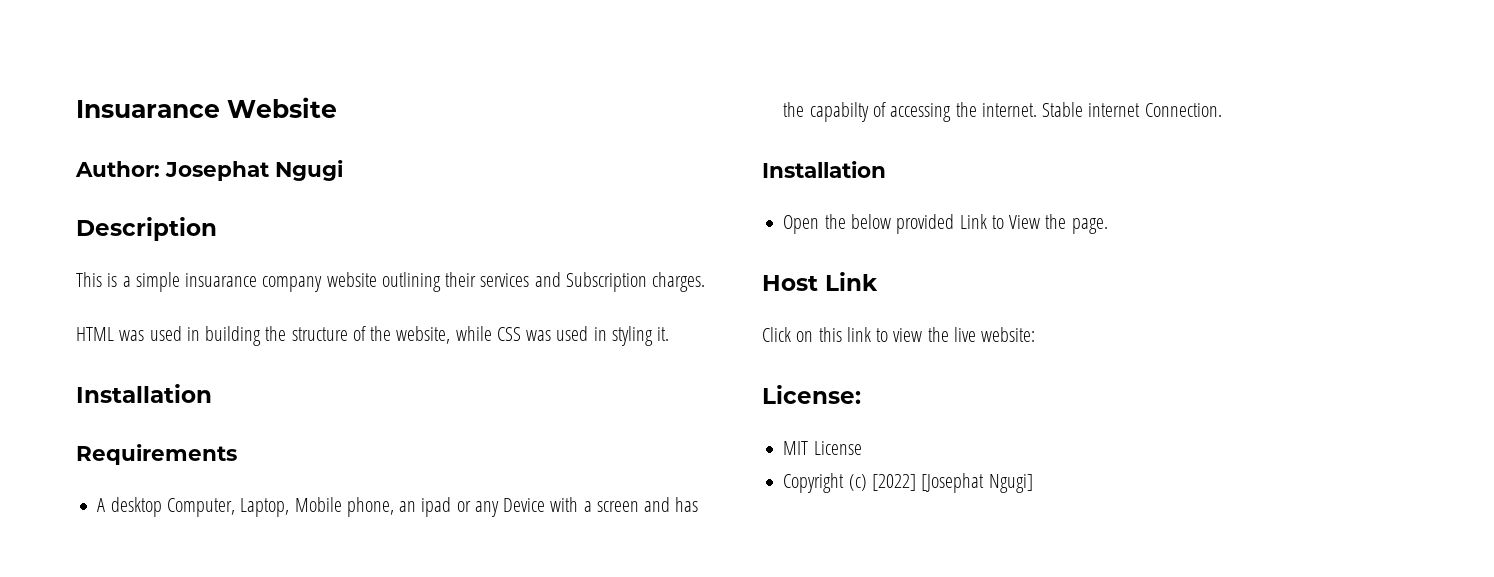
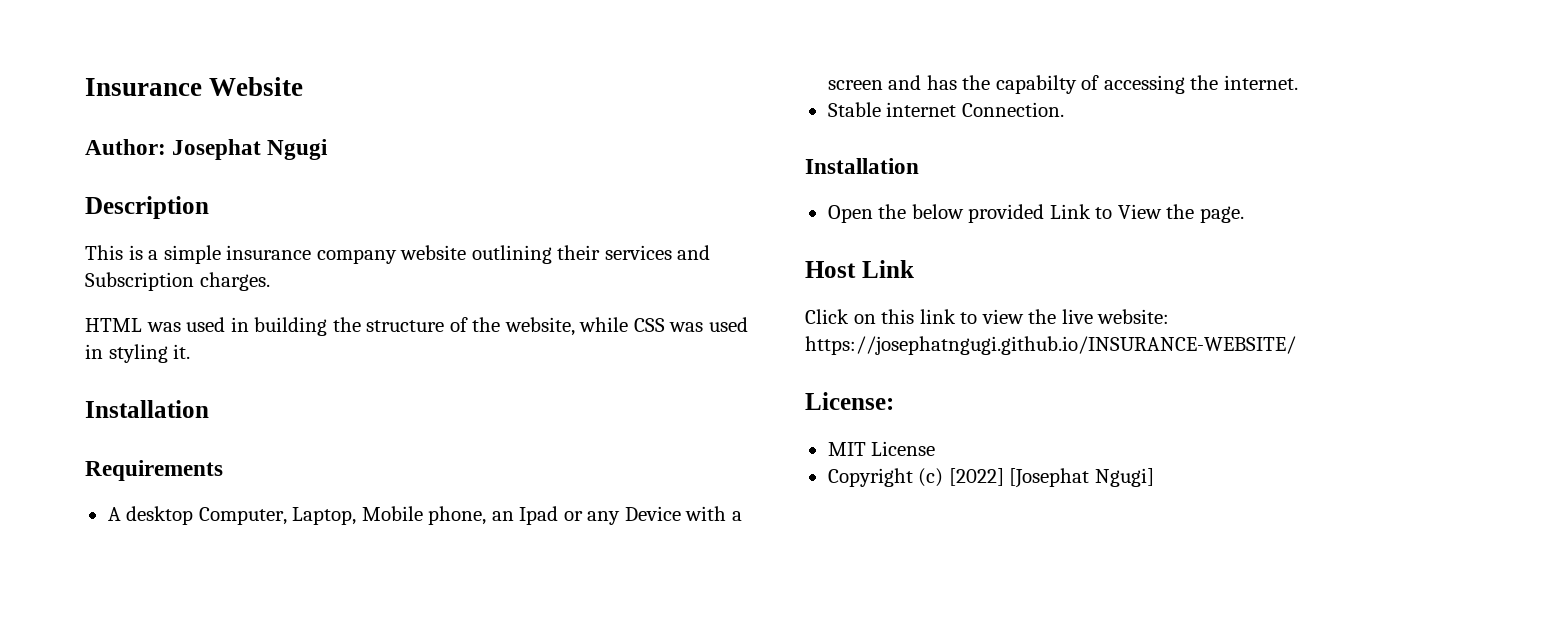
- Insuarance Website
+ Insurance Website
- This is a simple insuarance company website outlining their services and Subscription charges.
+ This is a simple insurance company website outlining their services and Subscription charges.
- A desktop Computer, Laptop, Mobile phone, an ipad or any Device with a screen and has the capabilty of accessing the internet. Stable internet Connection.
+ A desktop Computer, Laptop, Mobile phone, an Ipad or any Device with a screen and has the capabilty of accessing the internet.
+ Stable internet Connection.
- Click on this link to view the live website:
+ Click on this link to view the live website: https://josephatngugi.github.io/INSURANCE-WEBSITE/

